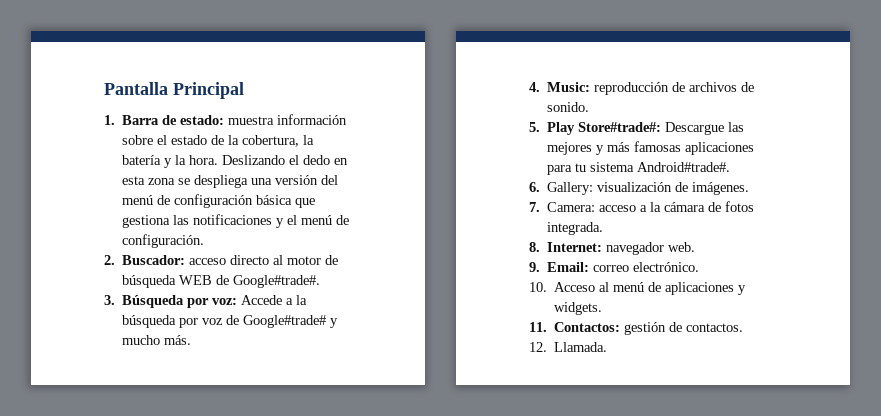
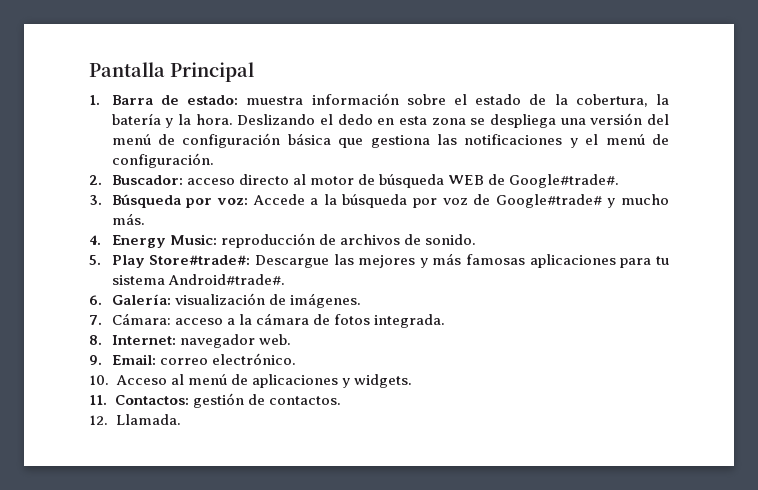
- 4. Music: reproducción de archivos de sonido.
+ 4. Energy Music: reproducción de archivos de sonido.
- 6. Gallery: visualización de imágenes.
+ 6. Galería: visualización de imágenes.
- 7. Camera: acceso a la cámara de fotos integrada.
+ 7. Cámara: acceso a la cámara de fotos integrada.

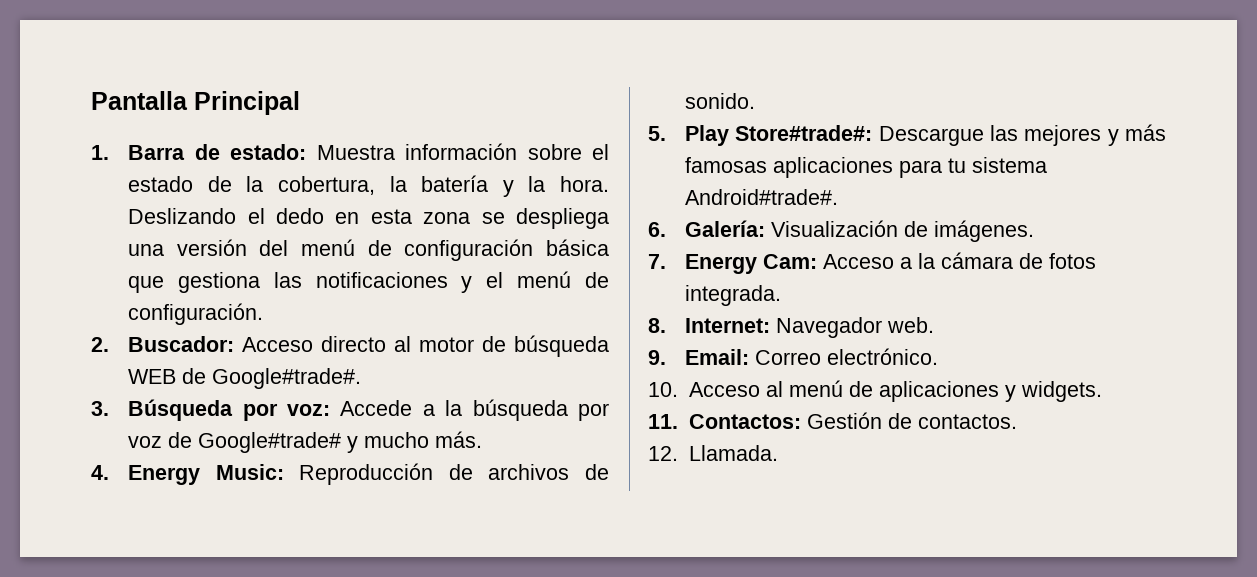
- 1. Barra de estado: muestra información sobre el estado de la cobertura, la batería y la hora.
+ 1. Barra de estado: Muestra información sobre el estado de la cobertura, la batería y la hora.
- 2. Buscador: acceso directo al motor de búsqueda WEB de Google#trade#.
+ 2. Buscador: Acceso directo al motor de búsqueda WEB de Google#trade#.
- 4. Energy Music: reproducción de archivos de sonido.
+ 4. Energy Music: Reproducción de archivos de sonido.
- 6. Galería: visualización de imágenes.
+ 6. Galería: Visualización de imágenes.
- 7. Cámara: acceso a la cámara de fotos integrada.
+ 7. Energy Cam: Acceso a la cámara de fotos integrada.
- 8. Internet: navegador web.
+ 8. Internet: Navegador web.
- 9. Email: correo electrónico.
+ 9. Email: Correo electrónico.
- 11. Contactos: gestión de contactos.
+ 11. Contactos: Gestión de contactos.

